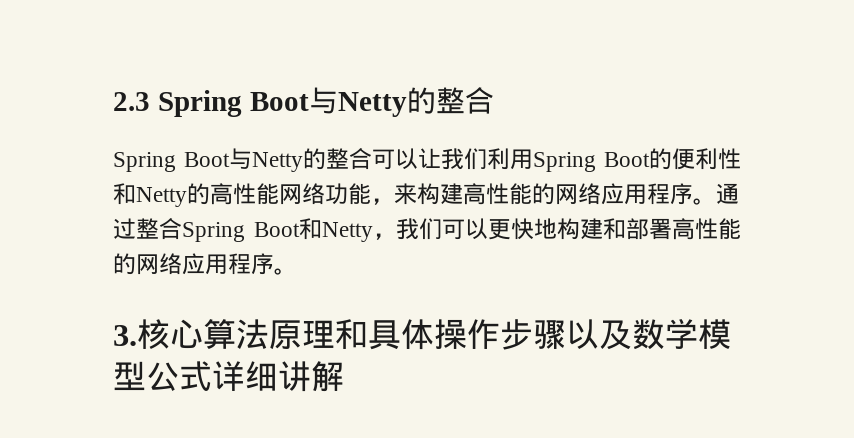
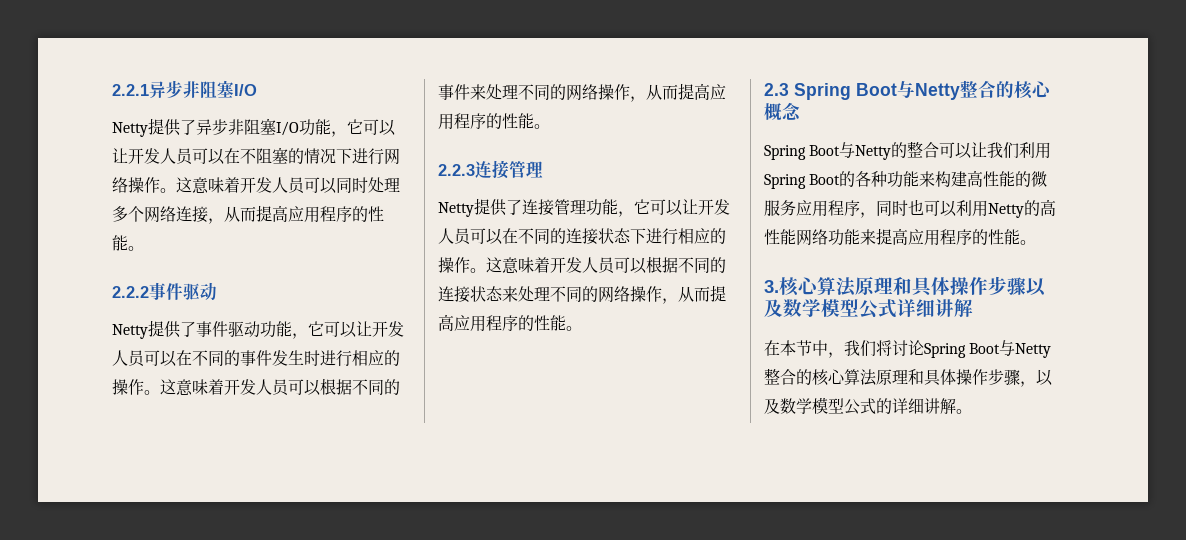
+ 2.2.1异步非阻塞I/O
+ Netty提供了异步非阻塞I/O功能，它可以让开发人员可以在不阻塞的情况下进行网络操作。这意味着开发人员可以同时处理多个网络连接，从而提高应用程序的性能。
+ 2.2.2事件驱动
+ Netty提供了事件驱动功能，它可以让开发人员可以在不同的事件发生时进行相应的操作。这意味着开发人员可以根据不同的事件来处理不同的网络操作，从而提高应用程序的性能。
+ 2.2.3连接管理
+ Netty提供了连接管理功能，它可以让开发人员可以在不同的连接状态下进行相应的操作。这意味着开发人员可以根据不同的连接状态来处理不同的网络操作，从而提高应用程序的性能。
- 2.3 Spring Boot与Netty的整合
+ 2.3 Spring Boot与Netty整合的核心概念
- Spring Boot与Netty的整合可以让我们利用Spring Boot的便利性和Netty的高性能网络功能，来构建高性能的网络应用程序。通过整合Spring Boot和Netty，我们可以更快地构建和部署高性能的网络应用程序。
+ Spring Boot与Netty的整合可以让我们利用Spring Boot的各种功能来构建高性能的微服务应用程序，同时也可以利用Netty的高性能网络功能来提高应用程序的性能。
+ 在本节中，我们将讨论Spring Boot与Netty整合的核心算法原理和具体操作步骤，以及数学模型公式的详细讲解。

